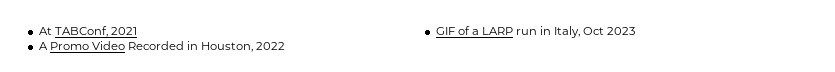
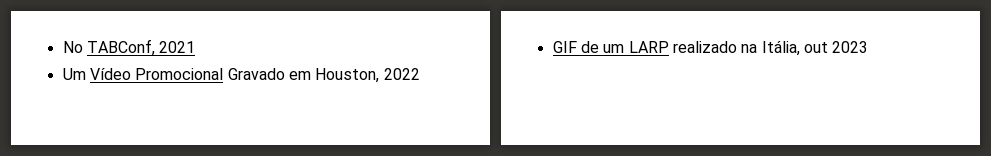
- At TABConf, 2021
+ No TABConf, 2021
- A Promo Video Recorded in Houston, 2022
- GIF of a LARP run in Italy, Oct 2023
+ Um Vídeo Promocional Gravado em Houston, 2022
+ GIF de um LARP realizado na Itália, out 2023

